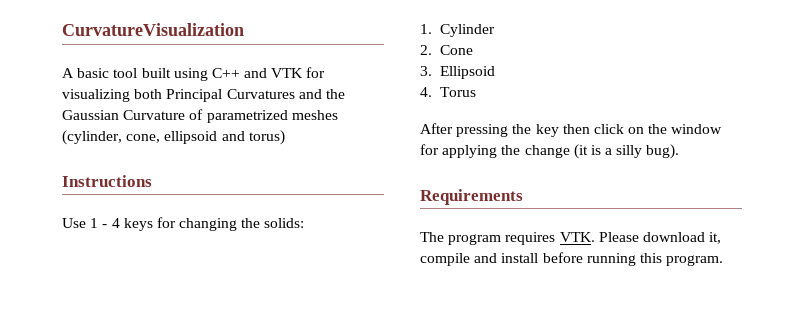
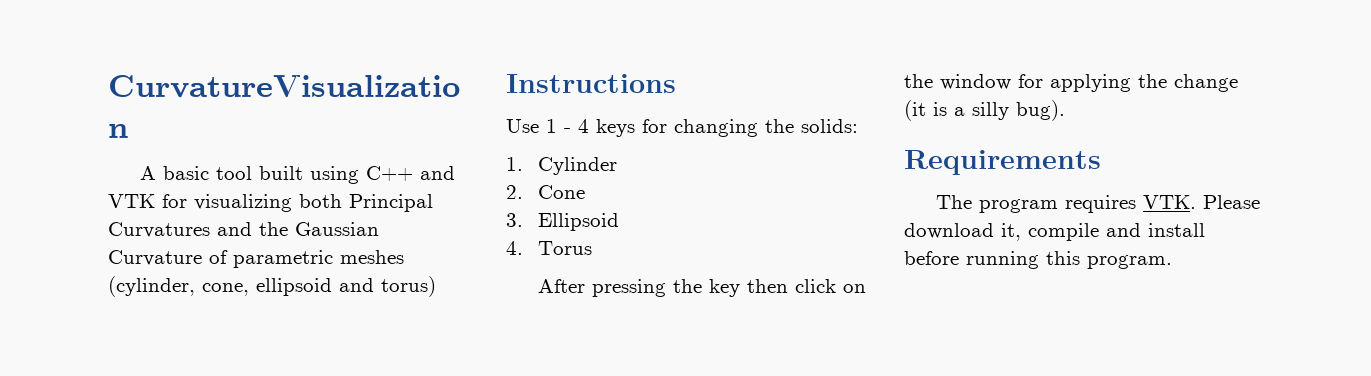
- A basic tool built using C++ and VTK for visualizing both Principal Curvatures and the Gaussian Curvature of parametrized meshes (cylinder, cone, ellipsoid and torus)
+ A basic tool built using C++ and VTK for visualizing both Principal Curvatures and the Gaussian Curvature of parametric meshes (cylinder, cone, ellipsoid and torus)

